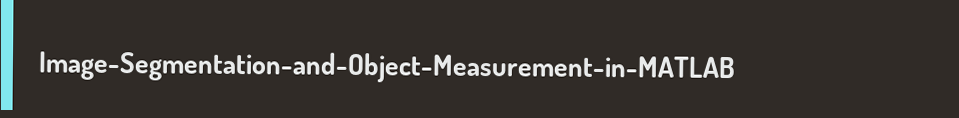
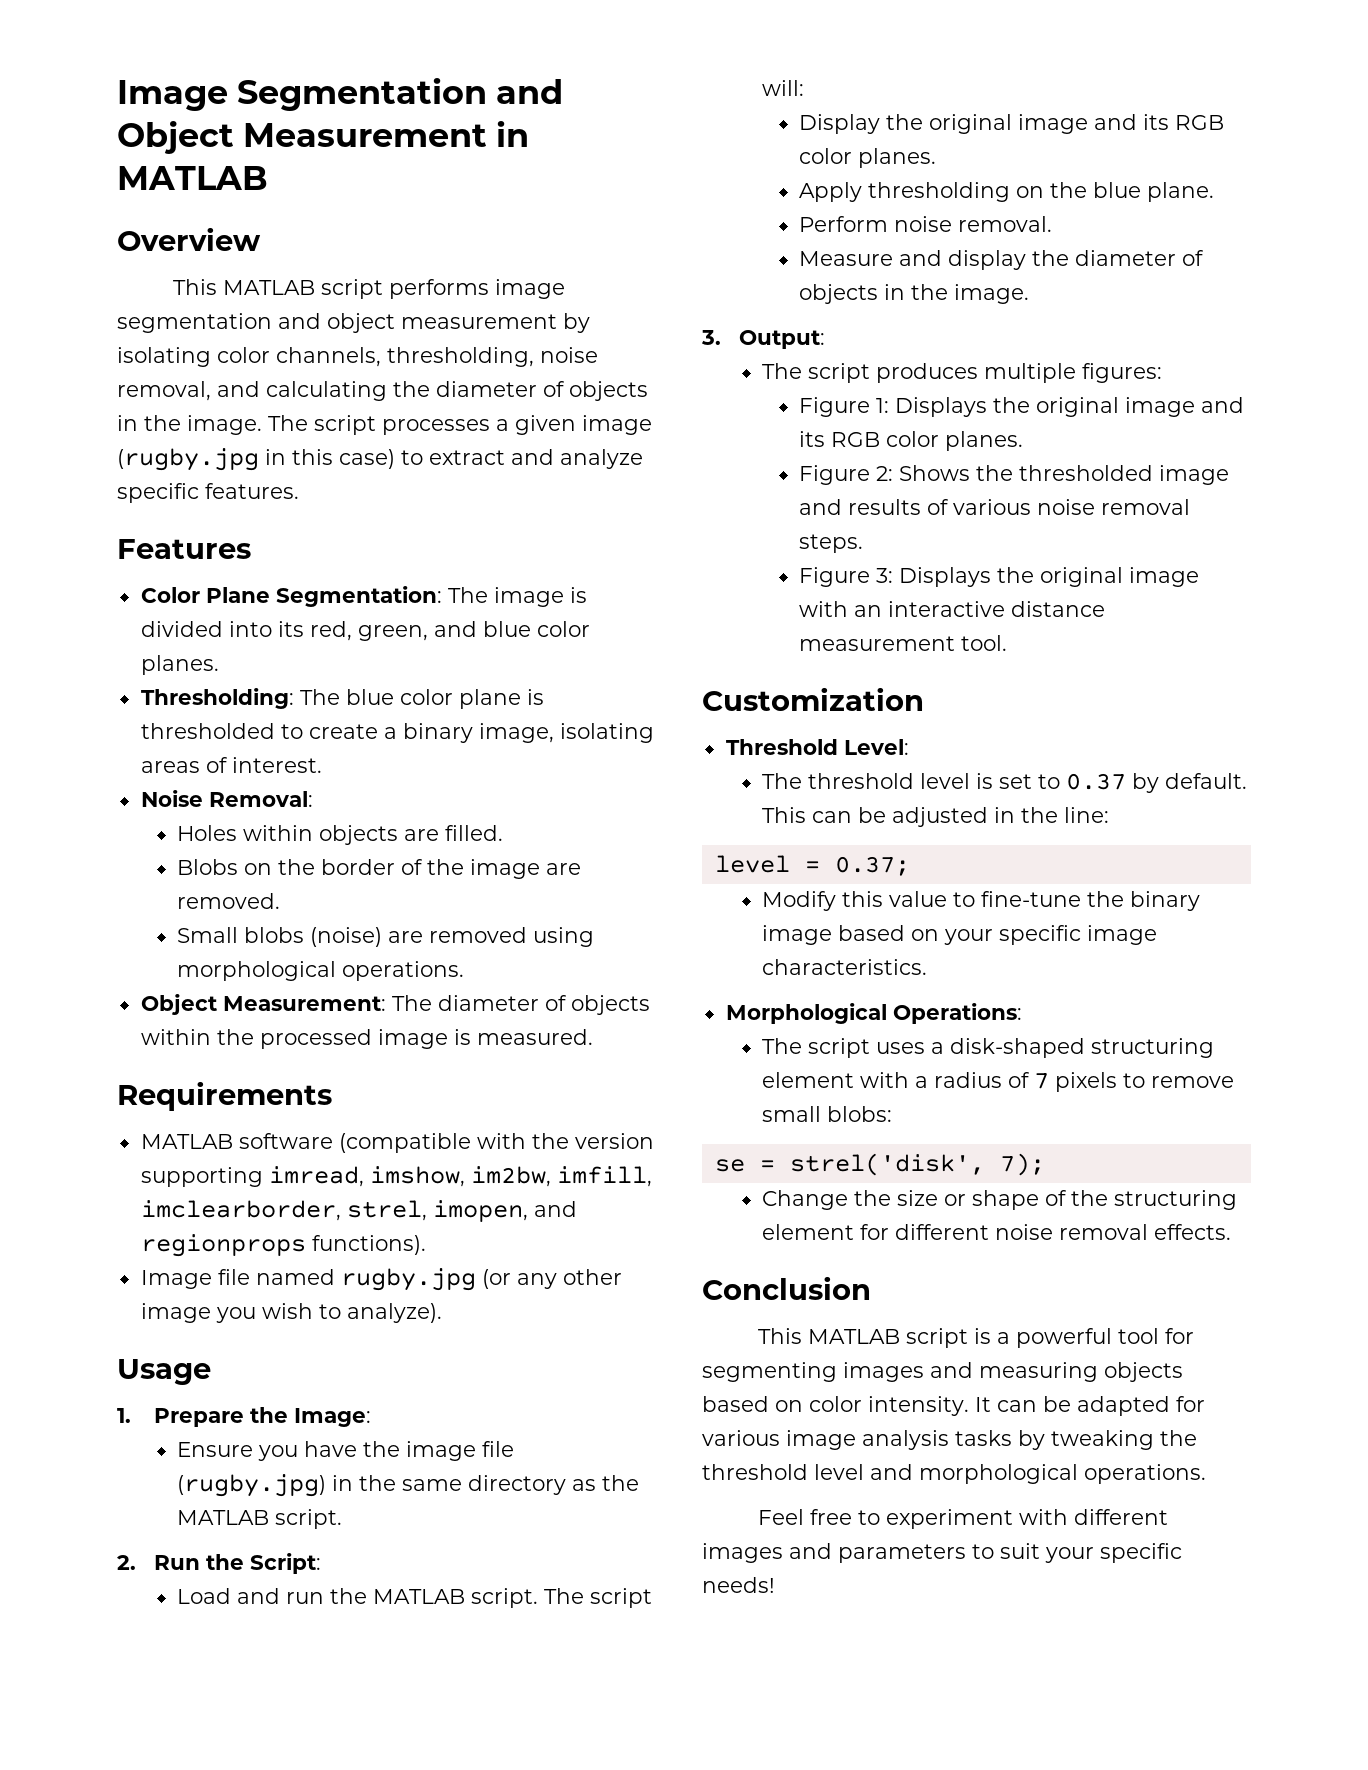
- Image-Segmentation-and-Object-Measurement-in-MATLAB
+ Image Segmentation and Object Measurement in MATLAB
+ Overview
+ This MATLAB script performs image segmentation and object measurement by isolating color channels, thresholding, noise removal, and calculating the diameter of objects in the image. The script processes a given image (rugby.jpg in this case) to extract and analyze specific features.
+ Features
+ Color Plane Segmentation: The image is divided into its red, green, and blue color planes.
+ Thresholding: The blue color plane is thresholded to create a binary image, isolating areas of interest.
+ Noise Removal:
+ Holes within objects are filled.
+ Blobs on the border of the image are removed.
+ Small blobs (noise) are removed using morphological operations.
+ Object Measurement: The diameter of objects within the processed image is measured.
+ Requirements
+ MATLAB software (compatible with the version supporting imread, imshow, im2bw, imfill, imclearborder, strel, imopen, and regionprops functions).
+ Image file named rugby.jpg (or any other image you wish to analyze).
+ Usage
+ 1. Prepare the Image:
+ Ensure you have the image file (rugby.jpg) in the same directory as the MATLAB script.
+ 2. Run the Script:
+ Load and run the MATLAB script. The script will:
+ Display the original image and its RGB color planes.
+ Apply thresholding on the blue plane.
+ Perform noise removal.
+ Measure and display the diameter of objects in the image.
+ 3. Output:
+ The script produces multiple figures:
+ Figure 1: Displays the original image and its RGB color planes.
+ Figure 2: Shows the thresholded image and results of various noise removal steps.
+ Figure 3: Displays the original image with an interactive distance measurement tool.
+ Customization
+ Threshold Level:
+ The threshold level is set to 0.37 by default. This can be adjusted in the line:
+ level = 0.37;
+ Modify this value to fine-tune the binary image based on your specific image characteristics.
+ Morphological Operations:
+ The script uses a disk-shaped structuring element with a radius of 7 pixels to remove small blobs:
+ se = strel('disk', 7);
+ Change the size or shape of the structuring element for different noise removal effects.
+ Conclusion
+ This MATLAB script is a powerful tool for segmenting images and measuring objects based on color intensity. It can be adapted for various image analysis tasks by tweaking the threshold level and morphological operations.
+ Feel free to experiment with different images and parameters to suit your specific needs!

